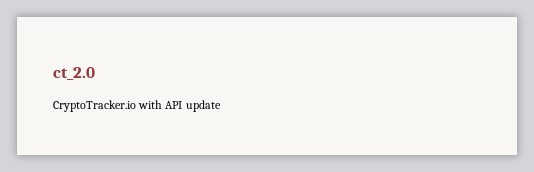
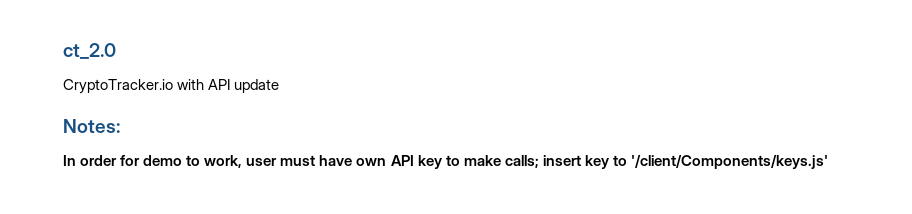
+ Notes:
+ In order for demo to work, user must have own API key to make calls; insert key to '/client/Components/keys.js'

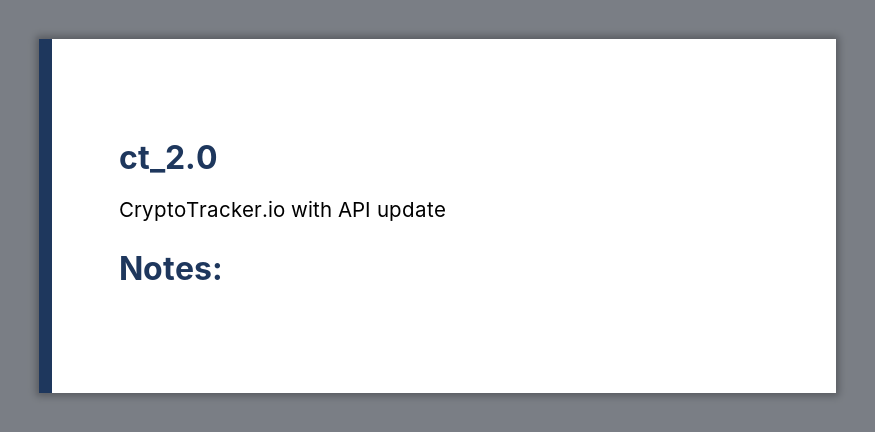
- In order for demo to work, user must have own API key to make calls; insert key to '/client/Components/keys.js'

